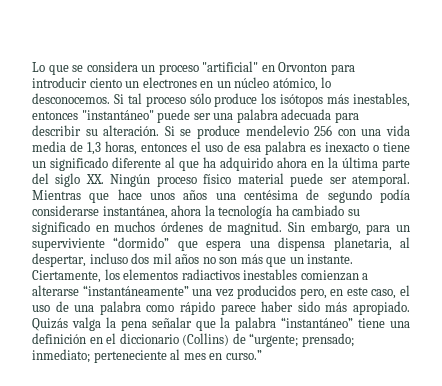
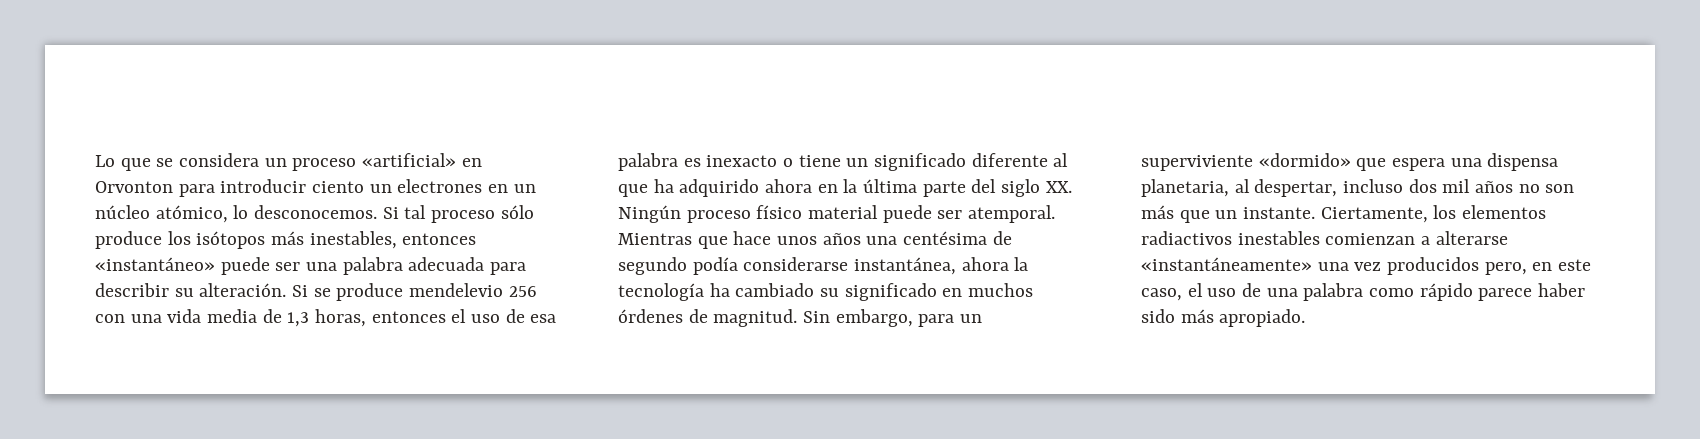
- Lo que se considera un proceso "artificial" en Orvonton para introducir ciento un electrones en un núcleo atómico, lo desconocemos.
+ Lo que se considera un proceso «artificial» en Orvonton para introducir ciento un electrones en un núcleo atómico, lo desconocemos.
- Si tal proceso sólo produce los isótopos más inestables, entonces "instantáneo" puede ser una palabra adecuada para describir su alteración.
+ Si tal proceso sólo produce los isótopos más inestables, entonces «instantáneo» puede ser una palabra adecuada para describir su alteración.
- Sin embargo, para un superviviente “dormido” que espera una dispensa planetaria, al despertar, incluso dos mil años no son más que un instante.
+ Sin embargo, para un superviviente «dormido» que espera una dispensa planetaria, al despertar, incluso dos mil años no son más que un instante.
- Ciertamente, los elementos radiactivos inestables comienzan a alterarse “instantáneamente” una vez producidos pero, en este caso, el uso de una palabra como rápido parece haber sido más apropiado. Quizás valga la pena señalar que la palabra “instantáneo” tiene una definición en el diccionario (Collins) de “urgente; prensado; inmediato; perteneciente al mes en curso.”
+ Ciertamente, los elementos radiactivos inestables comienzan a alterarse «instantáneamente» una vez producidos pero, en este caso, el uso de una palabra como rápido parece haber sido más apropiado.

